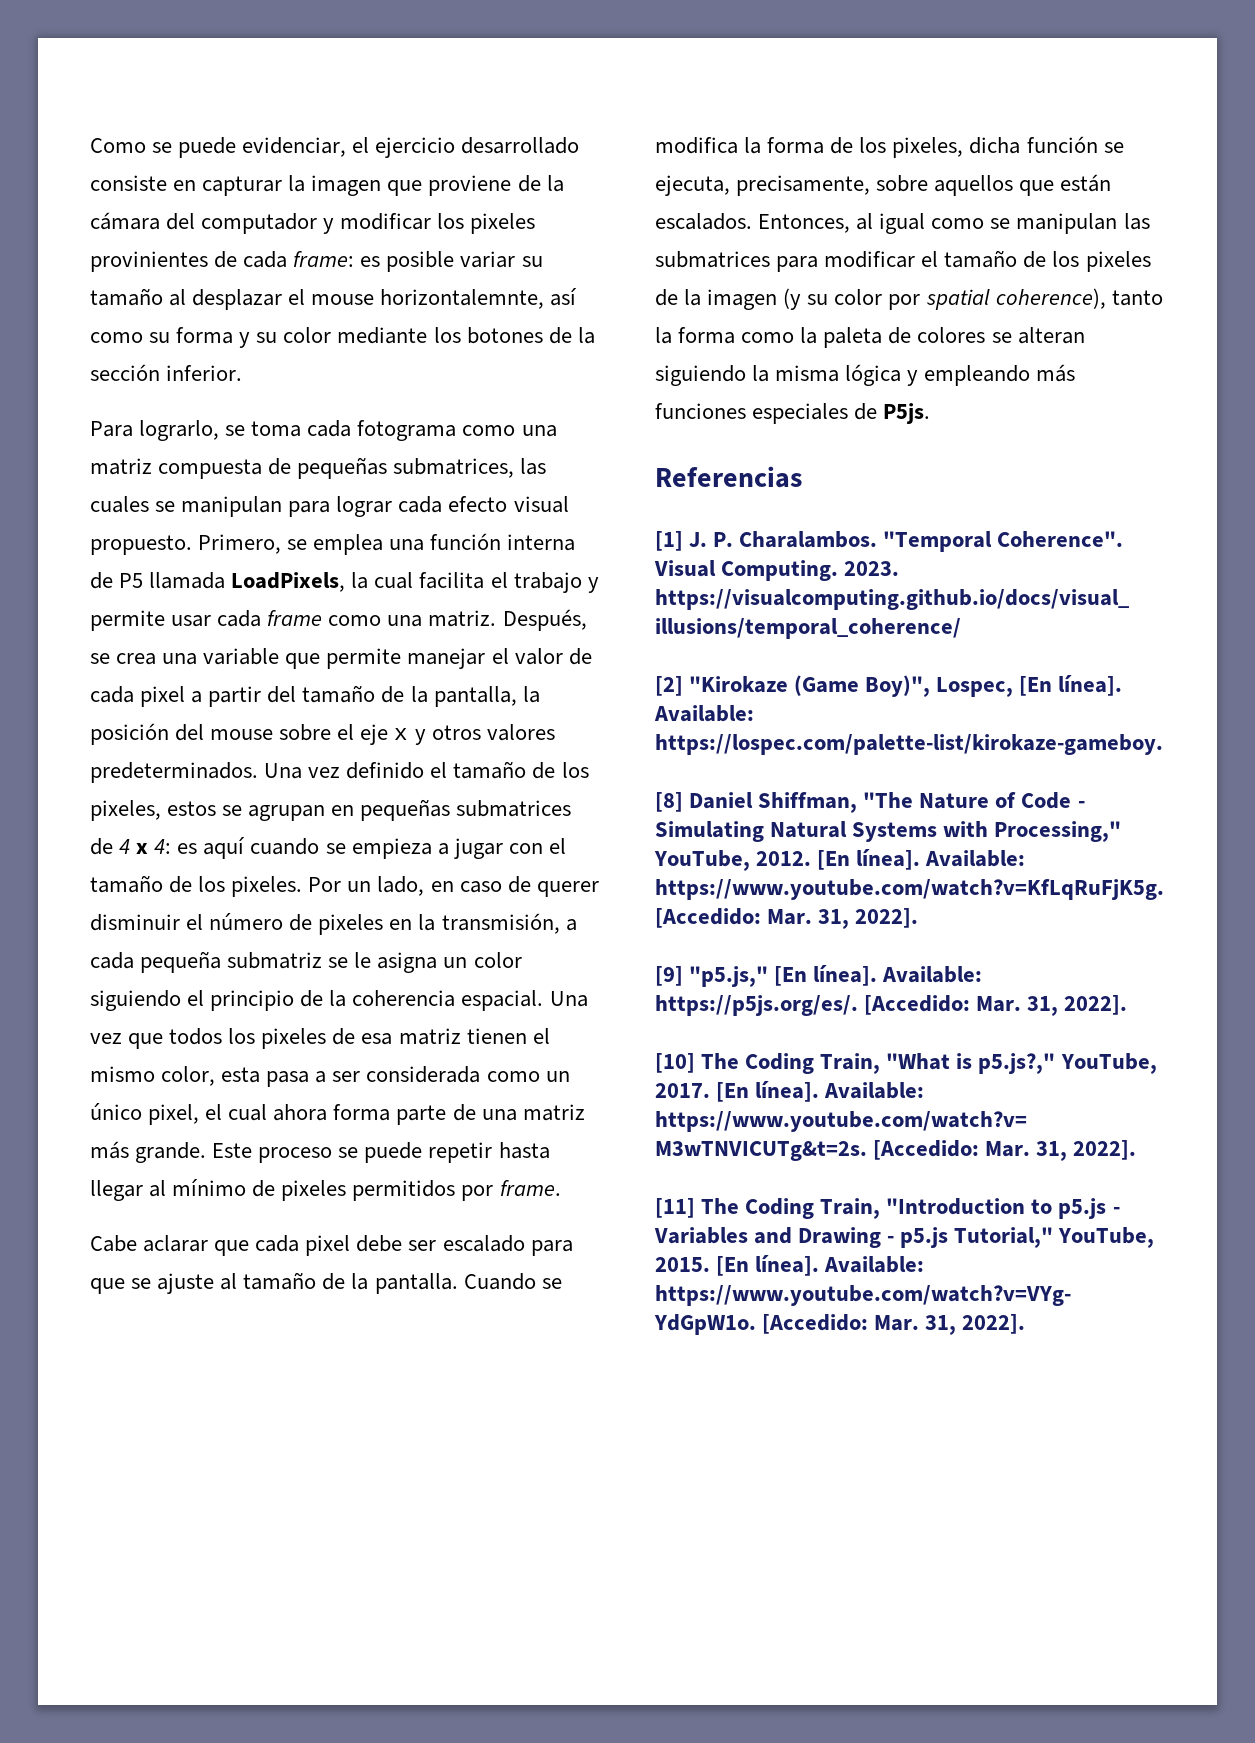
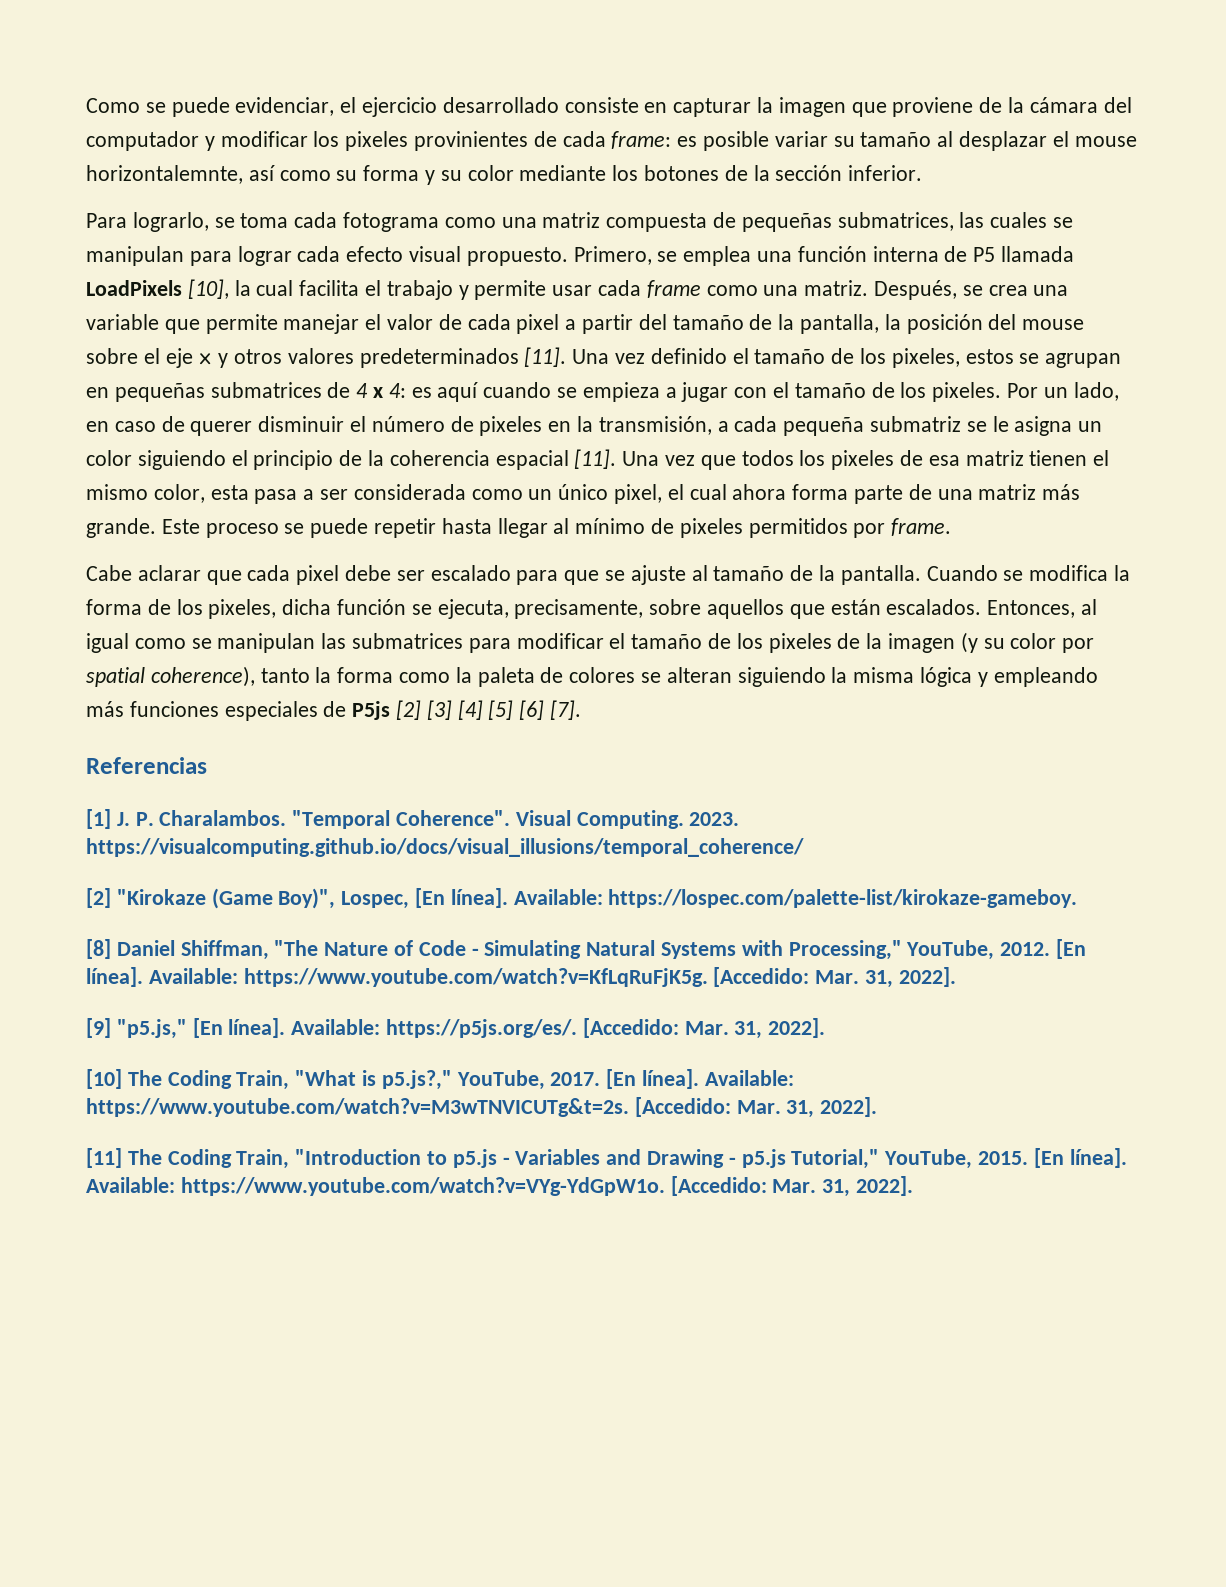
- Primero, se emplea una función interna de P5 llamada LoadPixels, la cual facilita el trabajo y permite usar cada frame como una matriz.
+ Primero, se emplea una función interna de P5 llamada LoadPixels [10], la cual facilita el trabajo y permite usar cada frame como una matriz.
- Después, se crea una variable que permite manejar el valor de cada pixel a partir del tamaño de la pantalla, la posición del mouse sobre el eje x y otros valores predeterminados.
+ Después, se crea una variable que permite manejar el valor de cada pixel a partir del tamaño de la pantalla, la posición del mouse sobre el eje x y otros valores predeterminados [11].
- Por un lado, en caso de querer disminuir el número de pixeles en la transmisión, a cada pequeña submatriz se le asigna un color siguiendo el principio de la coherencia espacial.
+ Por un lado, en caso de querer disminuir el número de pixeles en la transmisión, a cada pequeña submatriz se le asigna un color siguiendo el principio de la coherencia espacial [11].
- Entonces, al igual como se manipulan las submatrices para modificar el tamaño de los pixeles de la imagen (y su color por spatial coherence), tanto la forma como la paleta de colores se alteran siguiendo la misma lógica y empleando más funciones especiales de P5js.
+ Entonces, al igual como se manipulan las submatrices para modificar el tamaño de los pixeles de la imagen (y su color por spatial coherence), tanto la forma como la paleta de colores se alteran siguiendo la misma lógica y empleando más funciones especiales de P5js [2] [3] [4] [5] [6] [7].

